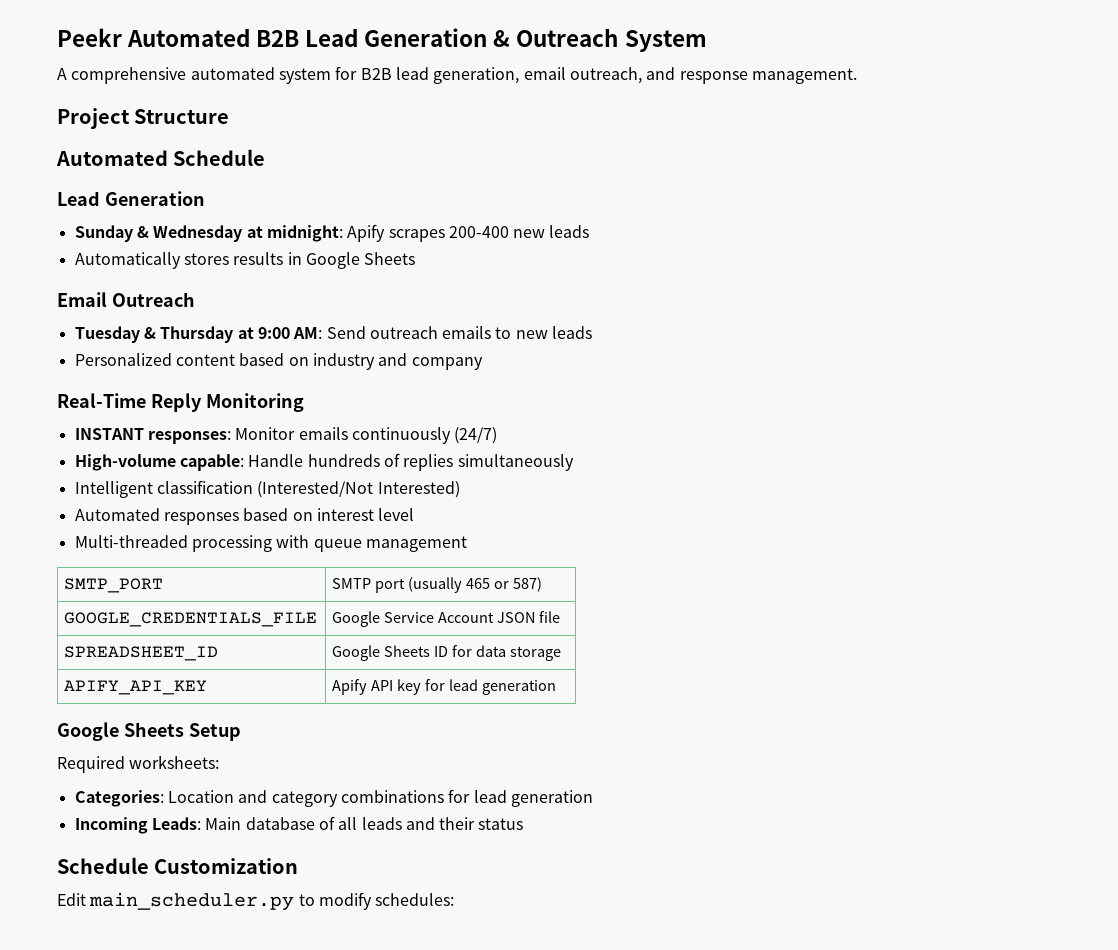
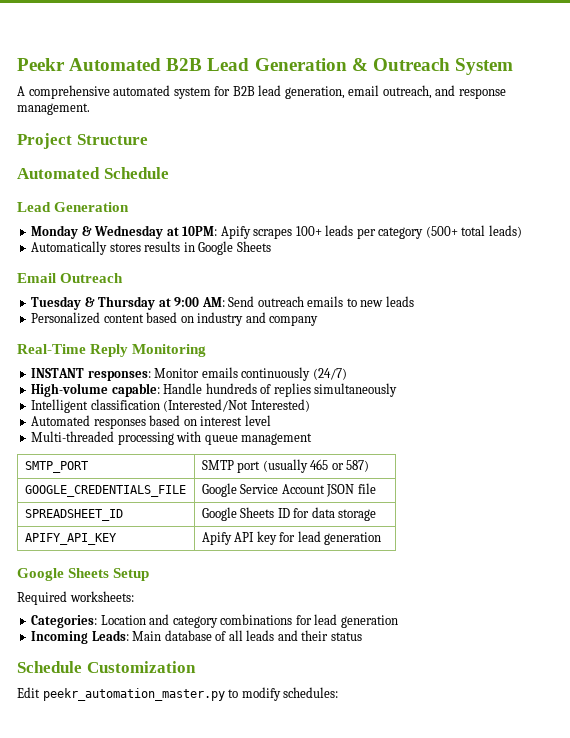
- Sunday & Wednesday at midnight: Apify scrapes 200-400 new leads
+ Monday & Wednesday at 10PM: Apify scrapes 100+ leads per category (500+ total leads)
- Edit main_scheduler.py to modify schedules:
+ Edit peekr_automation_master.py to modify schedules:

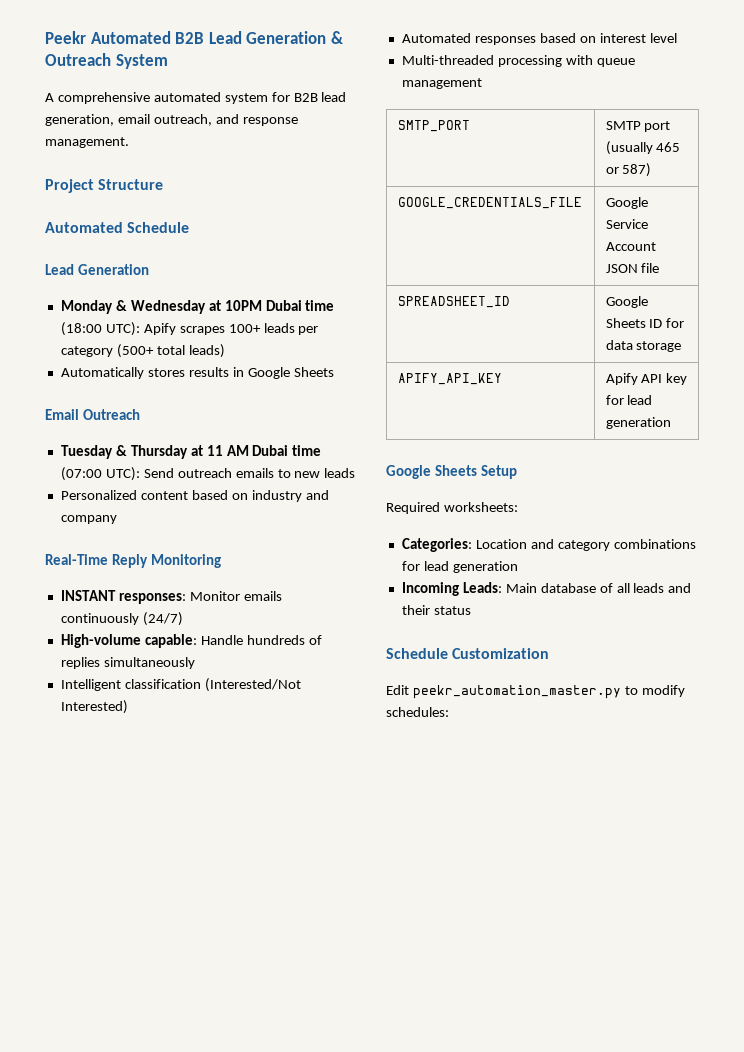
- Monday & Wednesday at 10PM: Apify scrapes 100+ leads per category (500+ total leads)
+ Monday & Wednesday at 10PM Dubai time (18:00 UTC): Apify scrapes 100+ leads per category (500+ total leads)
- Tuesday & Thursday at 9:00 AM: Send outreach emails to new leads
+ Tuesday & Thursday at 11 AM Dubai time (07:00 UTC): Send outreach emails to new leads

